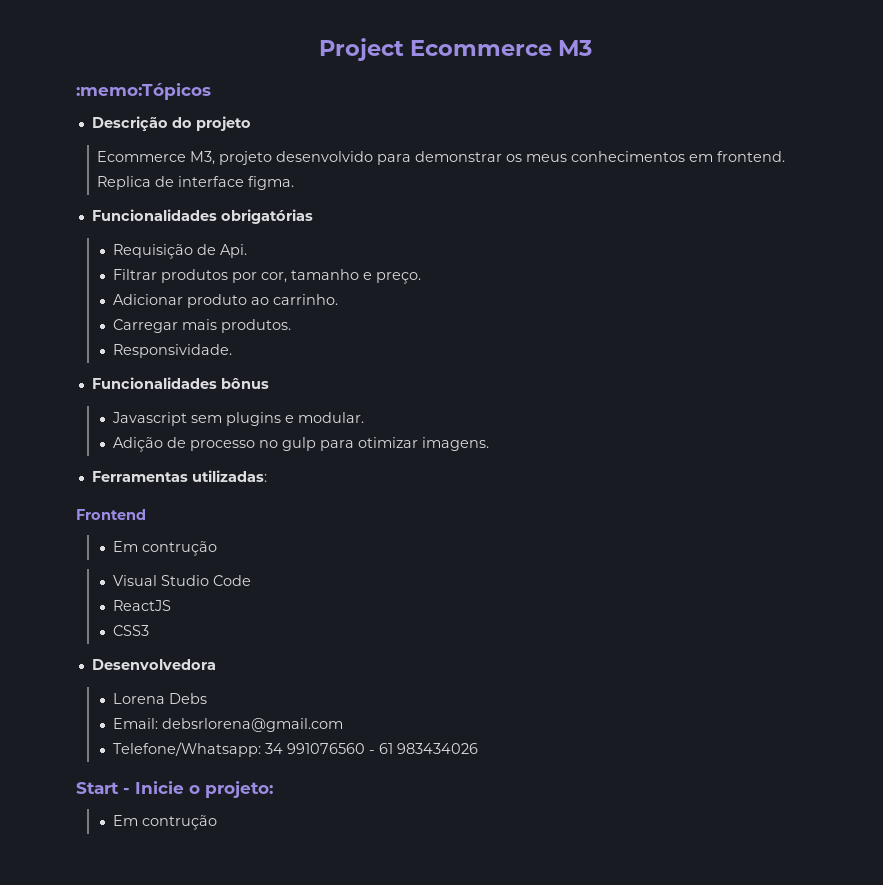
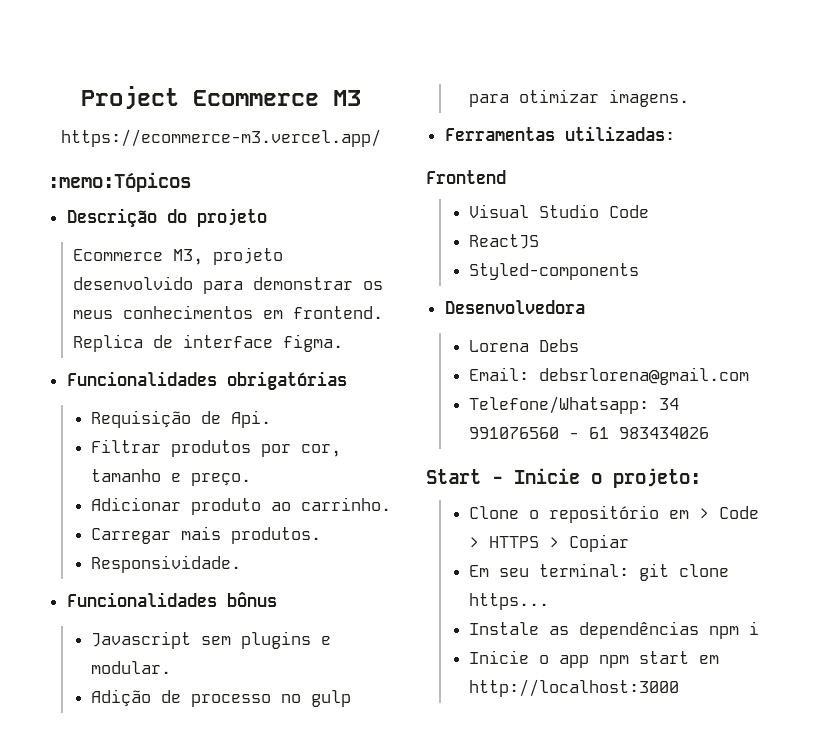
+ https://ecommerce-m3.vercel.app/
  Frontend
- Em contrução
- CSS3
+ Styled-components
  Start - Inicie o projeto:
- Em contrução
+ Clone o repositório em > Code > HTTPS > Copiar
+ Em seu terminal: git clone https...
+ Instale as dependências npm i
+ Inicie o app npm start em http://localhost:3000

